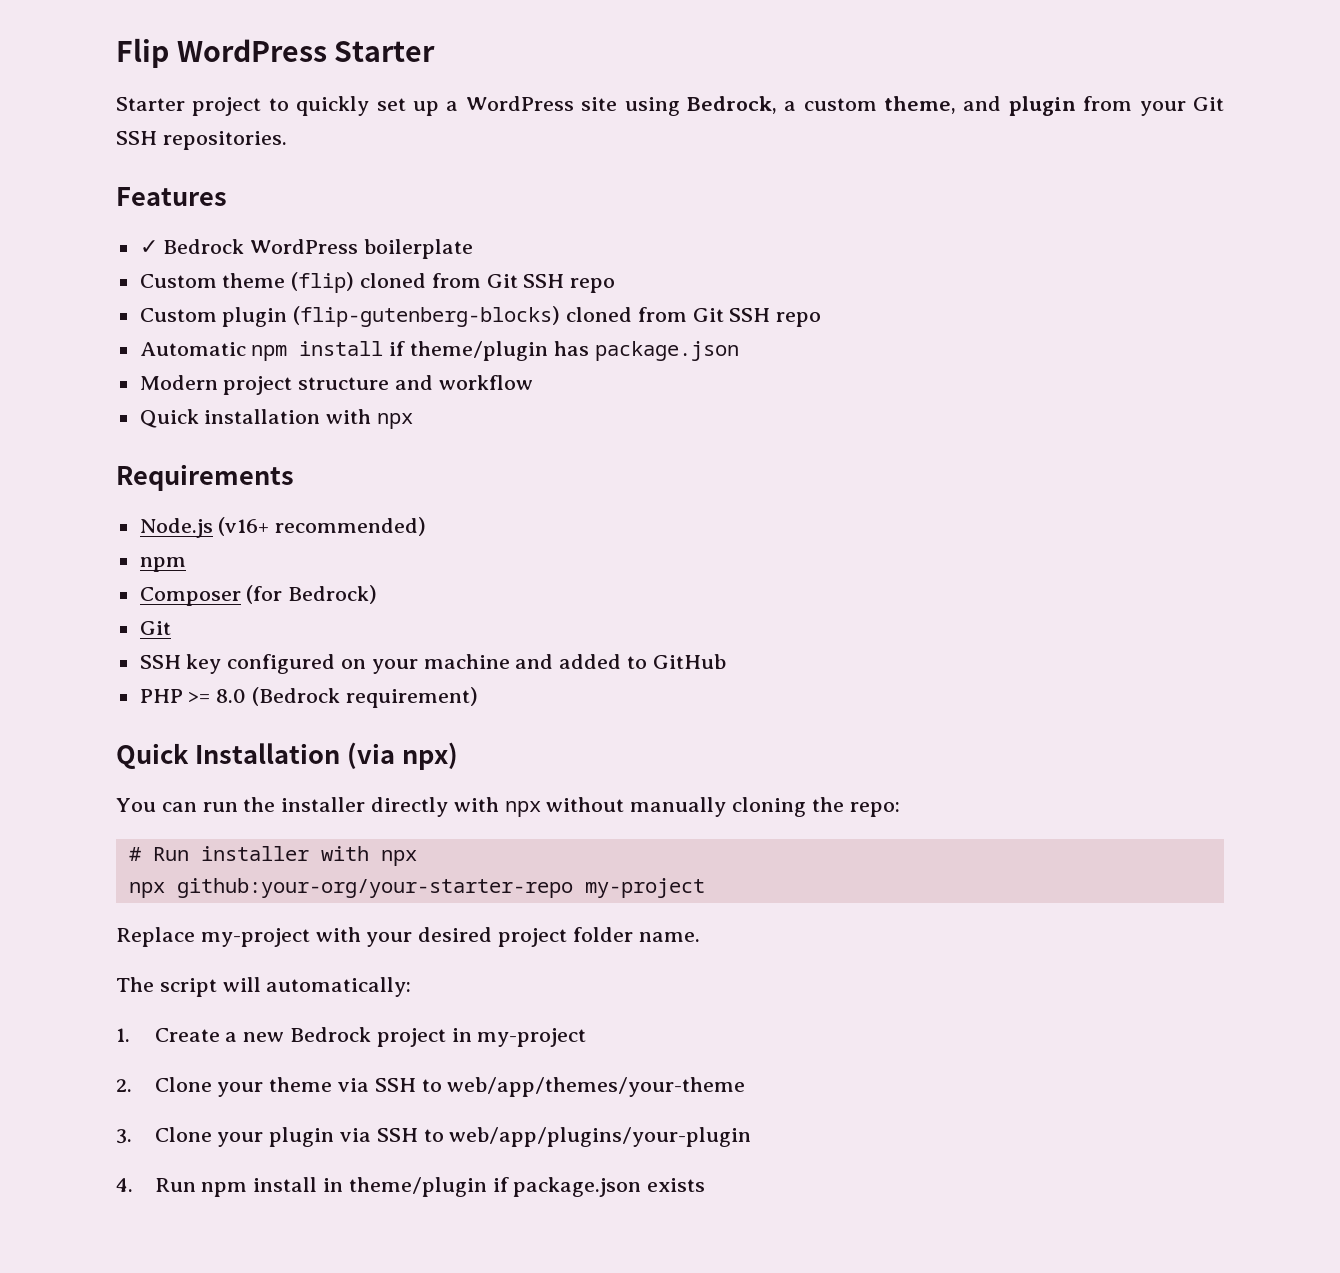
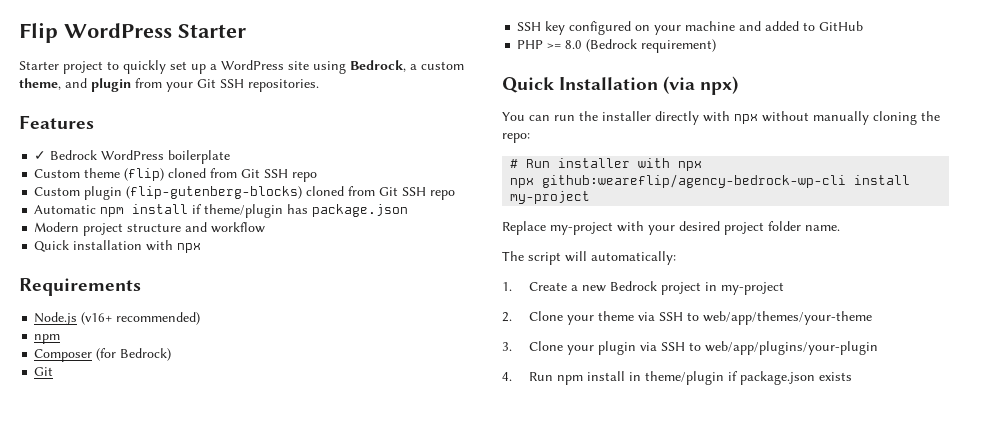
- npx github:your-org/your-starter-repo my-project
+ npx github:weareflip/agency-bedrock-wp-cli install my-project

